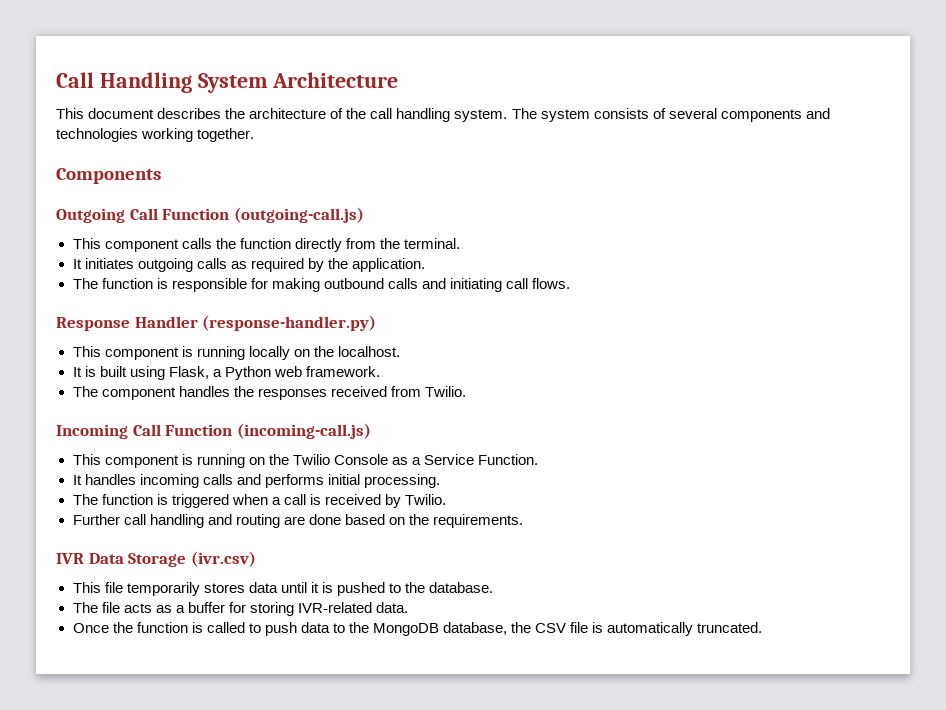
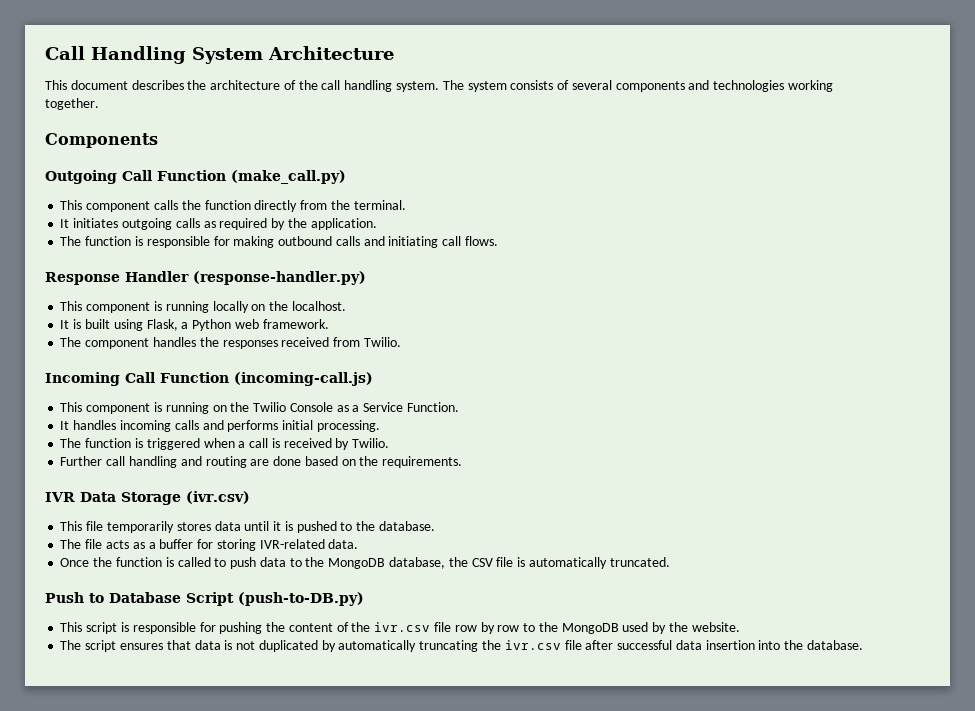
- Outgoing Call Function (outgoing-call.js)
+ Outgoing Call Function (make_call.py)
+ Push to Database Script (push-to-DB.py)
+ This script is responsible for pushing the content of the ivr.csv file row by row to the MongoDB used by the website.
+ The script ensures that data is not duplicated by automatically truncating the ivr.csv file after successful data insertion into the database.

